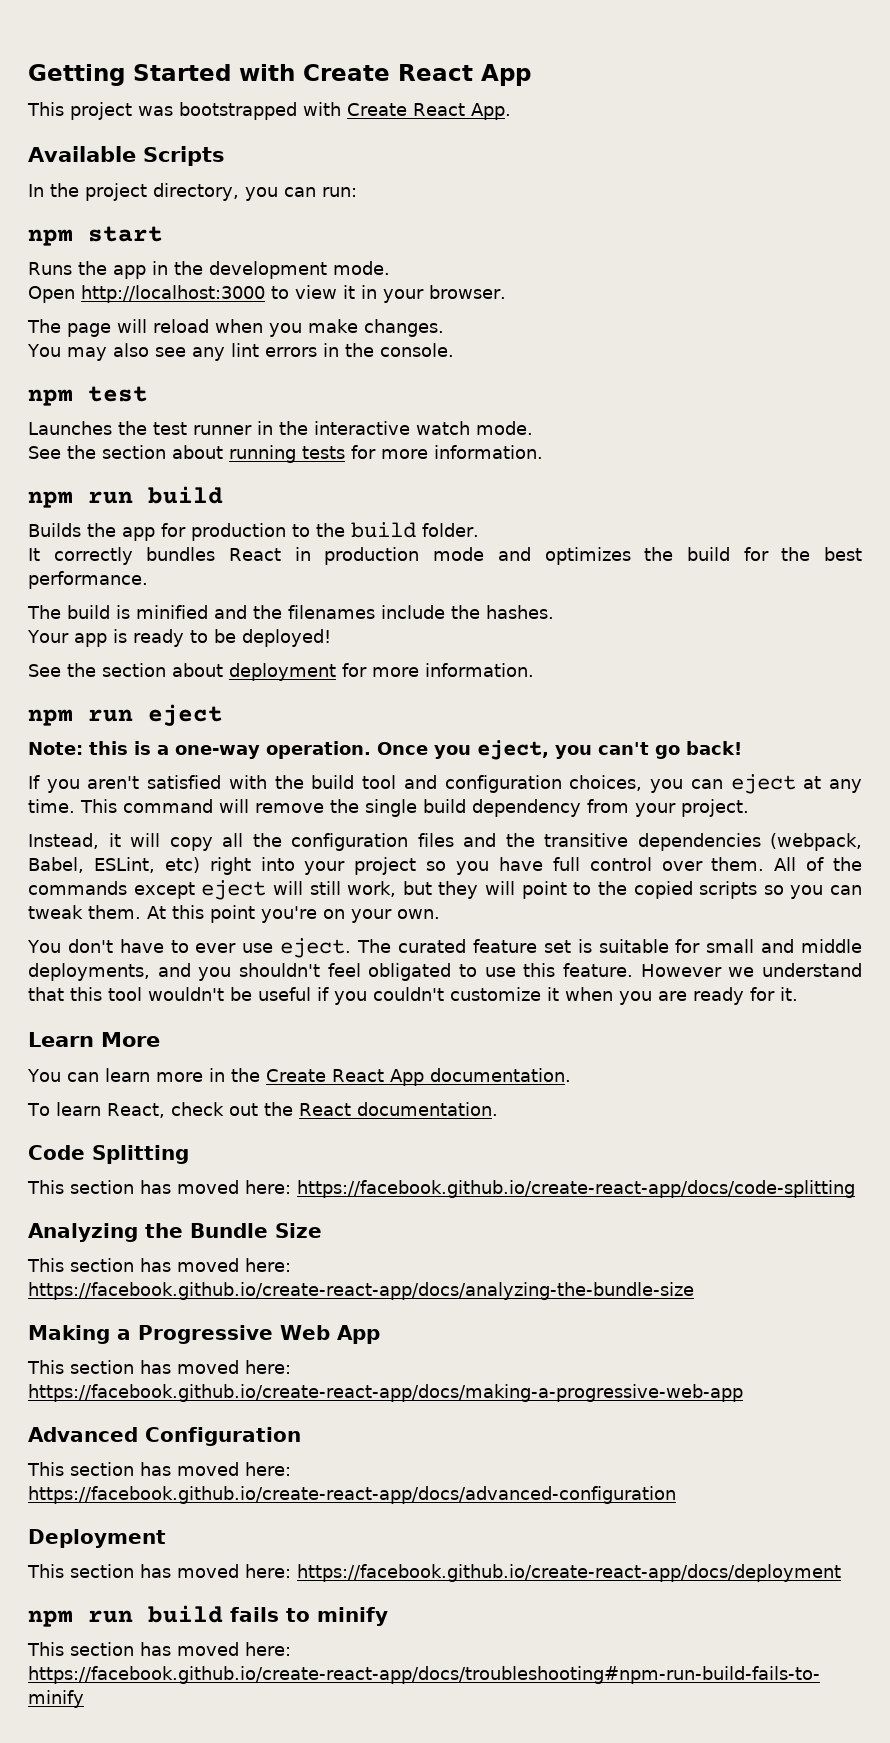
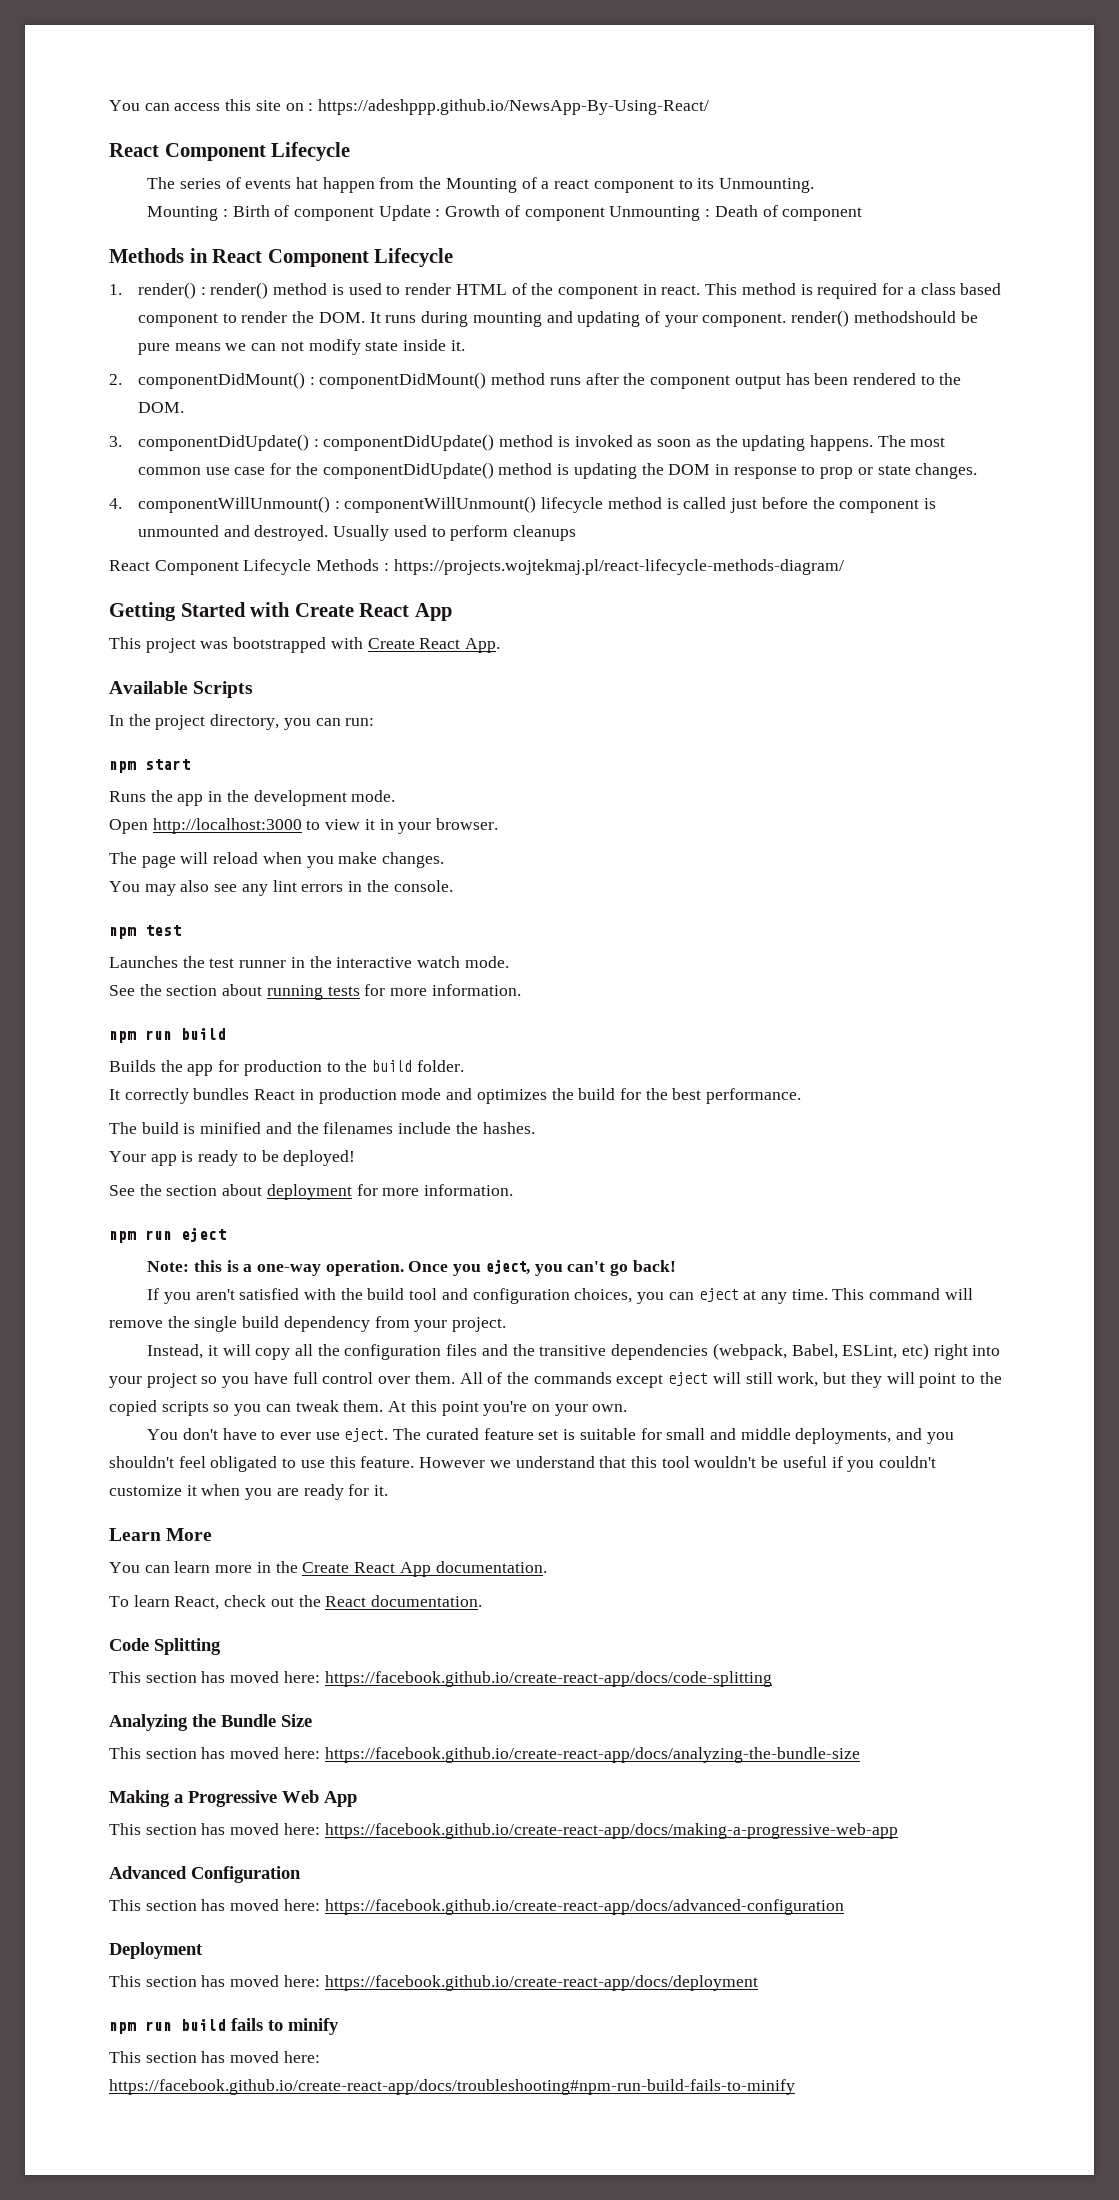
+ You can access this site on : https://adeshppp.github.io/NewsApp-By-Using-React/
+ React Component Lifecycle
+ The series of events hat happen from the Mounting of a react component to its Unmounting.
+ Mounting : Birth of component Update : Growth of component Unmounting : Death of component
+ Methods in React Component Lifecycle
+ 1. render() : render() method is used to render HTML of the component in react. This method is required for a class based component to render the DOM. It runs during mounting and updating of your component. render() methodshould be pure means we can not modify state inside it.
+ 2. componentDidMount() : componentDidMount() method runs after the component output has been rendered to the DOM.
+ 3. componentDidUpdate() : componentDidUpdate() method is invoked as soon as the updating happens. The most common use case for the componentDidUpdate() method is updating the DOM in response to prop or state changes.
+ 4. componentWillUnmount() : componentWillUnmount() lifecycle method is called just before the component is unmounted and destroyed. Usually used to perform cleanups
+ React Component Lifecycle Methods : https://projects.wojtekmaj.pl/react-lifecycle-methods-diagram/

